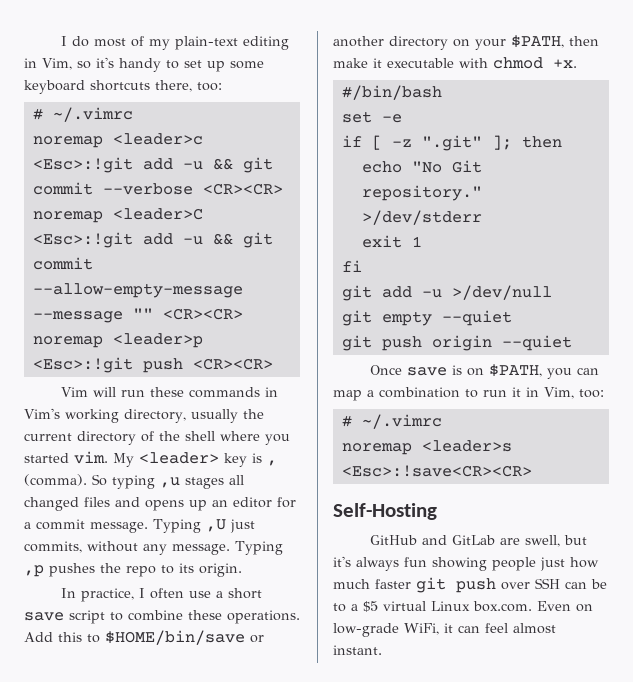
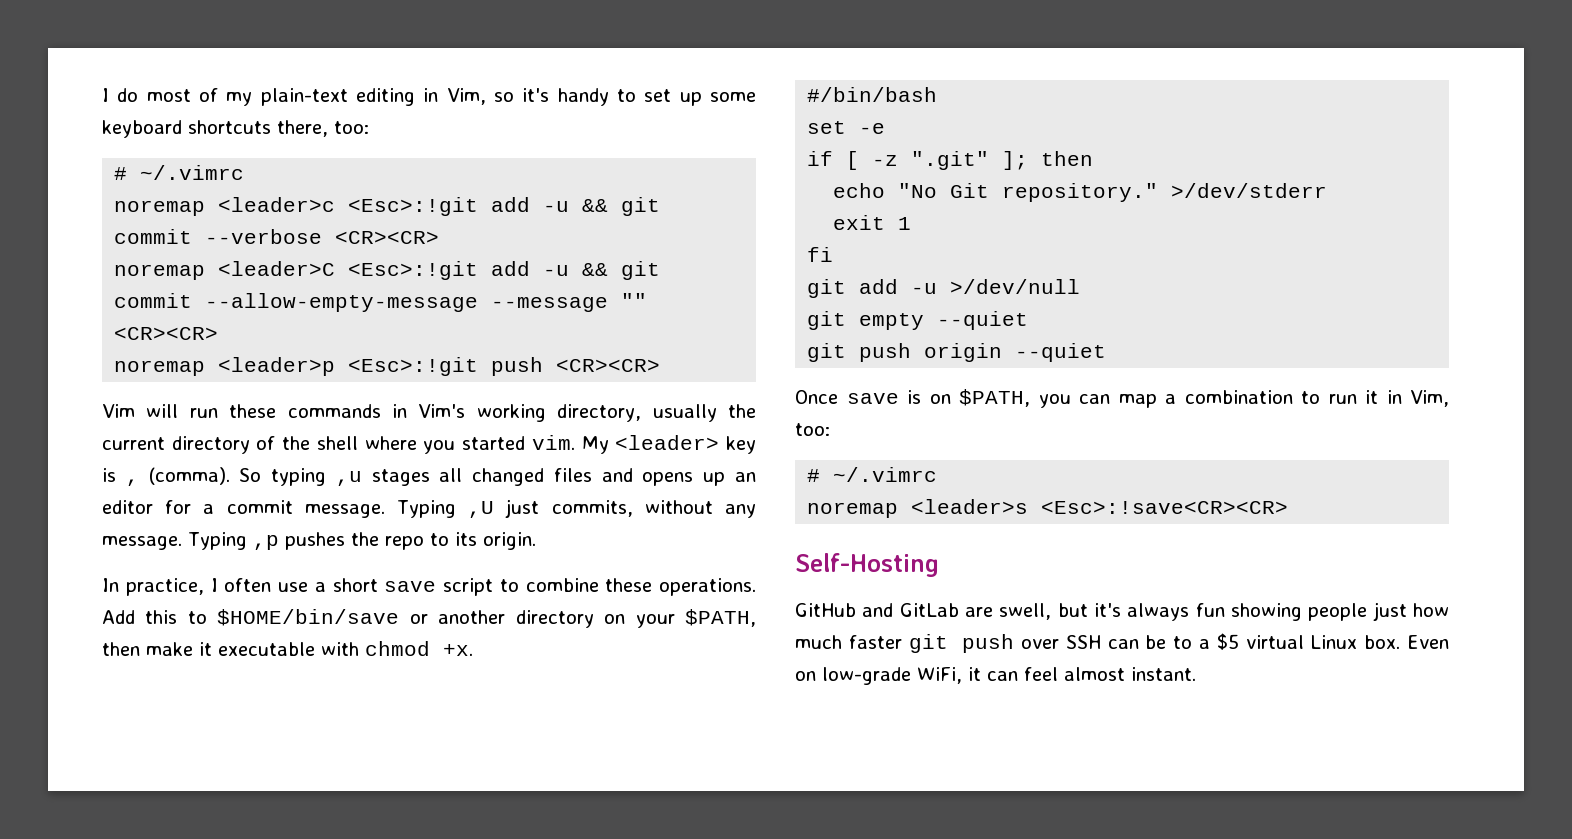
- GitHub and GitLab are swell, but it's always fun showing people just how much faster git push over SSH can be to a $5 virtual Linux box.com. Even on low-grade WiFi, it can feel almost instant.
+ GitHub and GitLab are swell, but it's always fun showing people just how much faster git push over SSH can be to a $5 virtual Linux box. Even on low-grade WiFi, it can feel almost instant.

